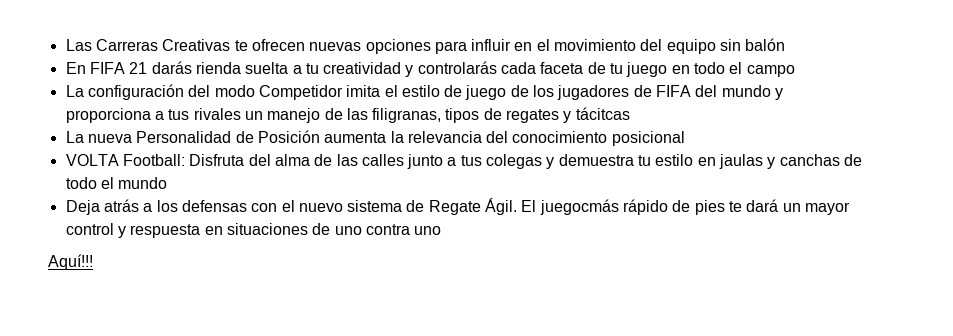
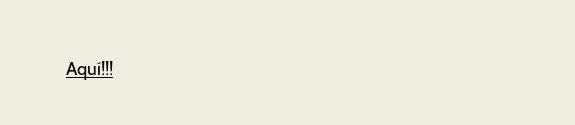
- Las Carreras Creativas te ofrecen nuevas opciones para influir en el movimiento del equipo sin balón
- En FIFA 21 darás rienda suelta a tu creatividad y controlarás cada faceta de tu juego en todo el campo
- La configuración del modo Competidor imita el estilo de juego de los jugadores de FIFA del mundo y proporciona a tus rivales un manejo de las filigranas, tipos de regates y tácitcas
- La nueva Personalidad de Posición aumenta la relevancia del conocimiento posicional
- VOLTA Football: Disfruta del alma de las calles junto a tus colegas y demuestra tu estilo en jaulas y canchas de todo el mundo
- Deja atrás a los defensas con el nuevo sistema de Regate Ágil. El juegocmás rápido de pies te dará un mayor control y respuesta en situaciones de uno contra uno

